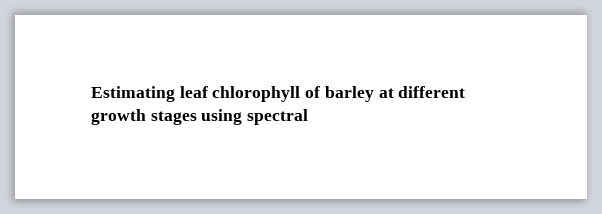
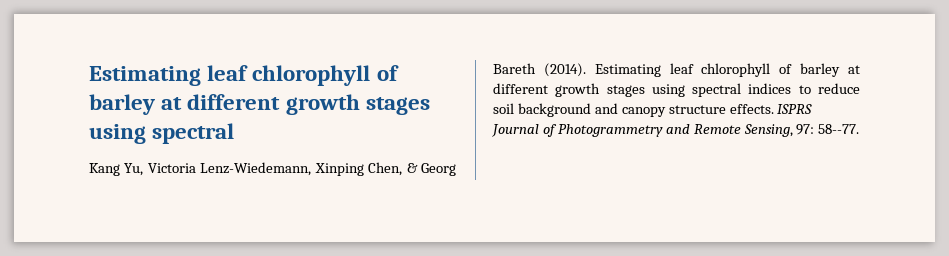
+ Kang Yu, Victoria Lenz-Wiedemann, Xinping Chen, & Georg Bareth (2014). Estimating leaf chlorophyll of barley at different growth stages using spectral indices to reduce soil background and canopy structure effects. ISPRS Journal of Photogrammetry and Remote Sensing, 97: 58--77.

